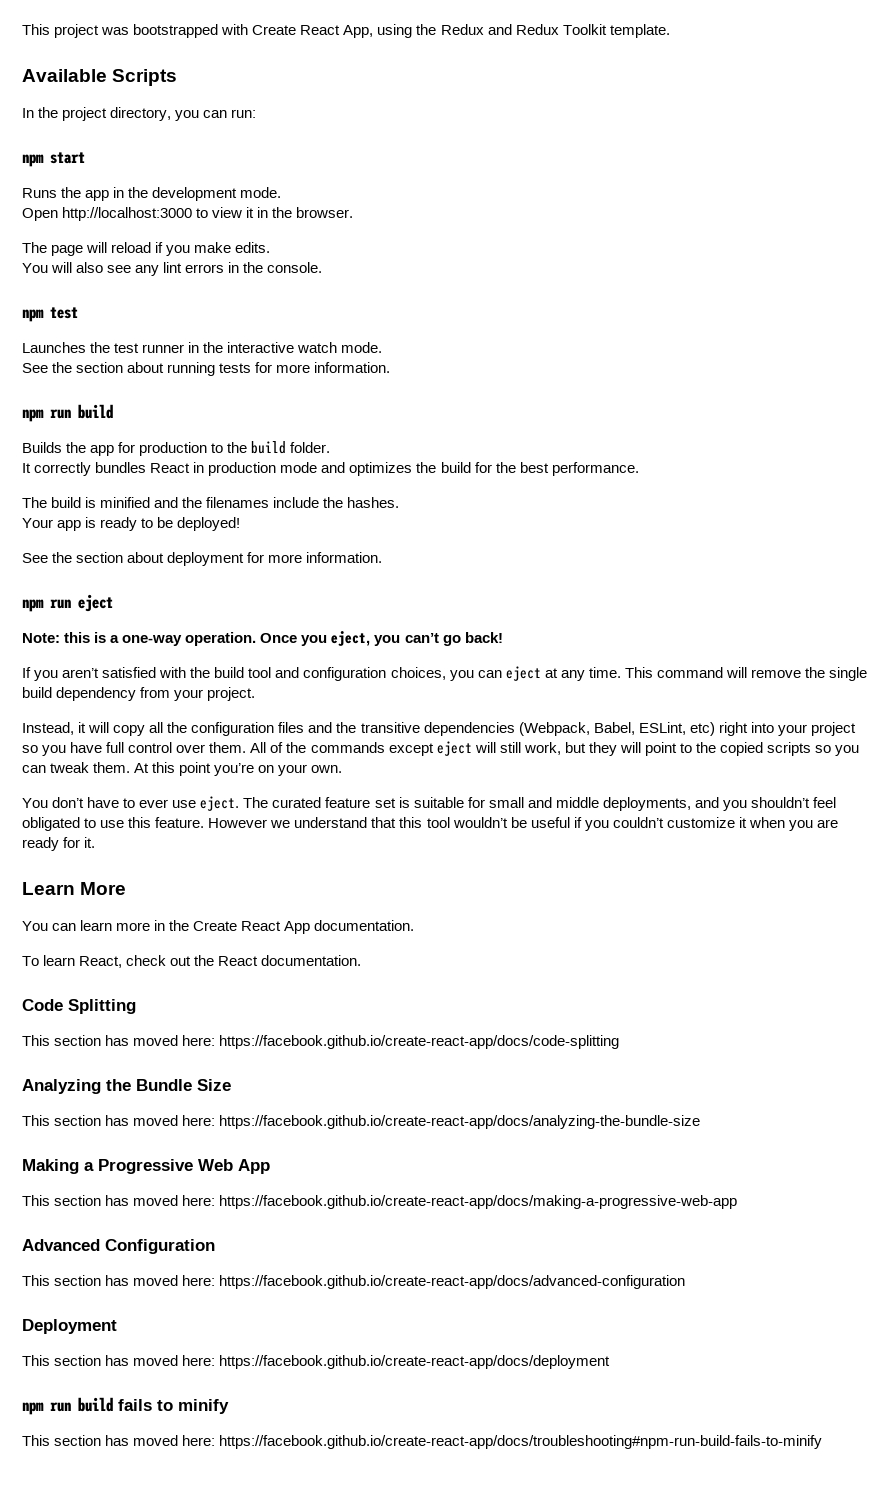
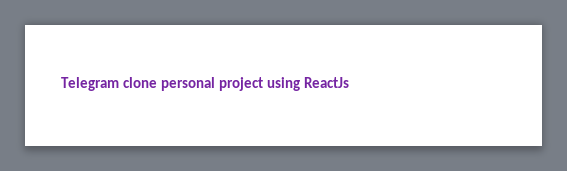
- This project was bootstrapped with Create React App, using the Redux and Redux Toolkit template.
- Available Scripts
- In the project directory, you can run:
- npm start
- Runs the app in the development mode.
- Open http://localhost:3000 to view it in the browser.
- The page will reload if you make edits.
- You will also see any lint errors in the console.
- npm test
- Launches the test runner in the interactive watch mode.
- See the section about running tests for more information.
- npm run build
- Builds the app for production to the build folder.
- It correctly bundles React in production mode and optimizes the build for the best performance.
- The build is minified and the filenames include the hashes.
- Your app is ready to be deployed!
- See the section about deployment for more information.
- npm run eject
- Note: this is a one-way operation. Once you eject, you can’t go back!
- If you aren’t satisfied with the build tool and configuration choices, you can eject at any time. This command will remove the single build dependency from your project.
- Instead, it will copy all the configuration files and the transitive dependencies (Webpack, Babel, ESLint, etc) right into your project so you have full control over them. All of the commands except eject will still work, but they will point to the copied scripts so you can tweak them. At this point you’re on your own.
- You don’t have to ever use eject. The curated feature set is suitable for small and middle deployments, and you shouldn’t feel obligated to use this feature. However we understand that this tool wouldn’t be useful if you couldn’t customize it when you are ready for it.
- Learn More
- You can learn more in the Create React App documentation.
- To learn React, check out the React documentation.
- Code Splitting
- This section has moved here: https://facebook.github.io/create-react-app/docs/code-splitting
- Analyzing the Bundle Size
- This section has moved here: https://facebook.github.io/create-react-app/docs/analyzing-the-bundle-size
- Making a Progressive Web App
- This section has moved here: https://facebook.github.io/create-react-app/docs/making-a-progressive-web-app
- Advanced Configuration
- This section has moved here: https://facebook.github.io/create-react-app/docs/advanced-configuration
- Deployment
- This section has moved here: https://facebook.github.io/create-react-app/docs/deployment
- npm run build fails to minify
- This section has moved here: https://facebook.github.io/create-react-app/docs/troubleshooting#npm-run-build-fails-to-minify
+ Telegram clone personal project using ReactJs

